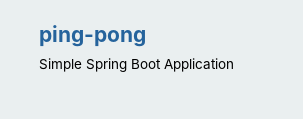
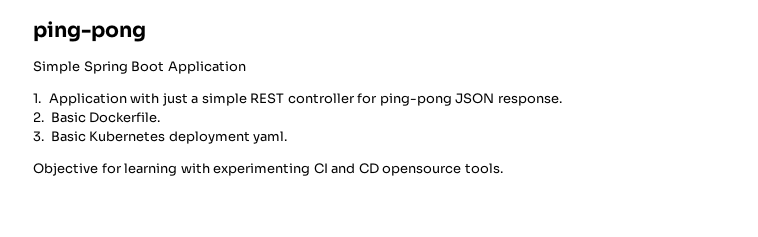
+ 1. Application with just a simple REST controller for ping-pong JSON response.
+ 2. Basic Dockerfile.
+ 3. Basic Kubernetes deployment yaml.
+ Objective for learning with experimenting CI and CD opensource tools.

